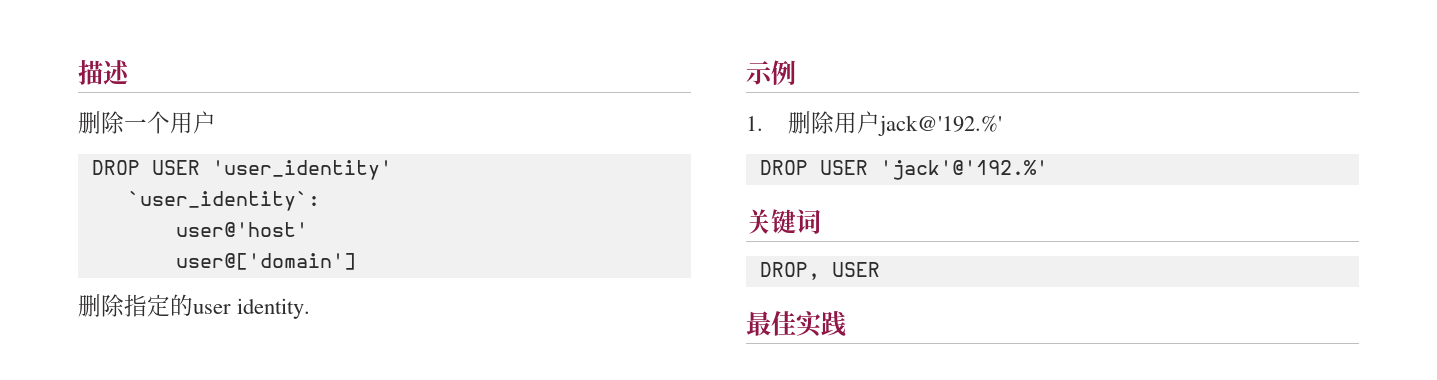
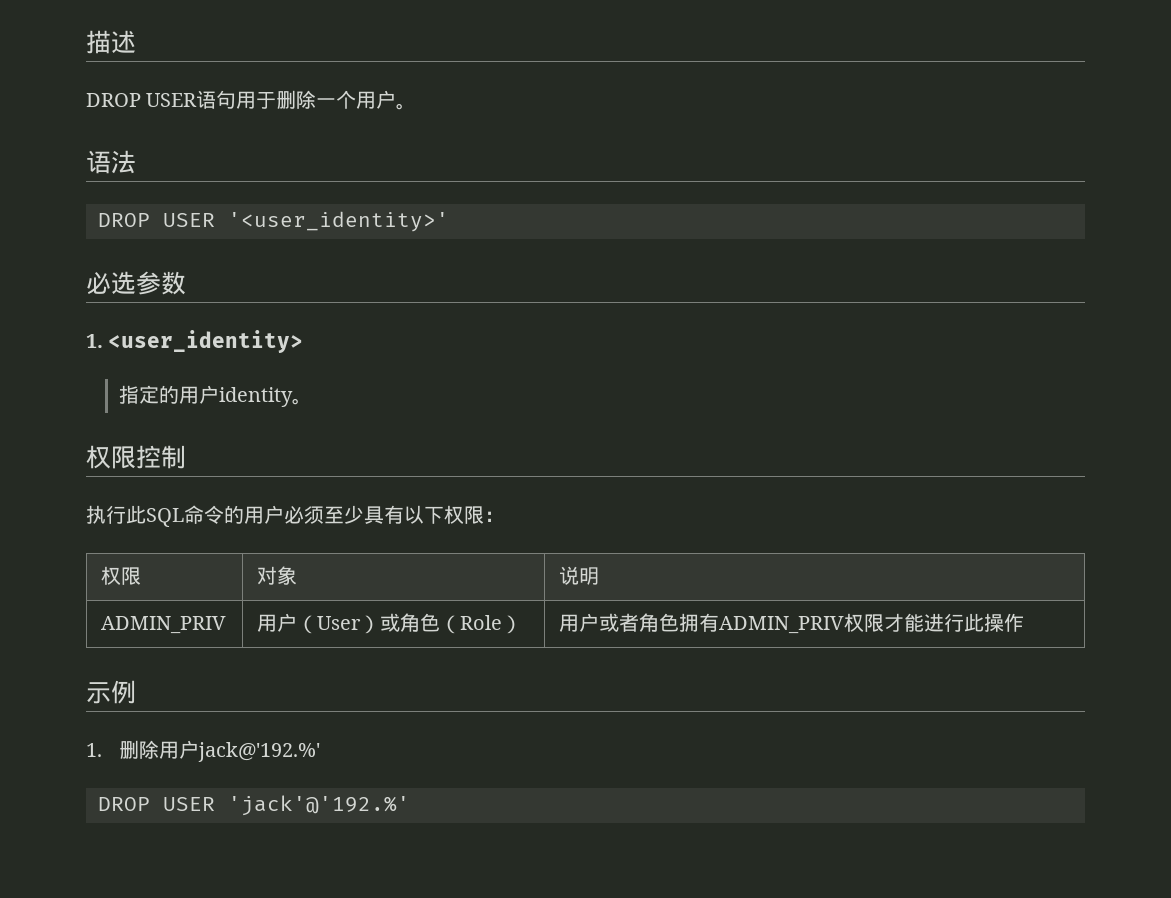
- 删除一个用户
- DROP USER 'user_identity'
- `user_identity`:
- user@'host'
- user@['domain']
- 删除指定的user identity.
+ DROP USER语句用于删除一个用户。
+ 语法
+ DROP USER '<user_identity>'
+ 必选参数
+ 1. <user_identity>
+ 指定的用户identity。
+ 权限控制
+ 执行此SQL命令的用户必须至少具有以下权限：
+ 权限 | 对象 | 说明
+ ADMIN_PRIV | 用户（User）或角色（Role） | 用户或者角色拥有ADMIN_PRIV权限才能进行此操作
- 关键词
- DROP, USER
- 最佳实践

